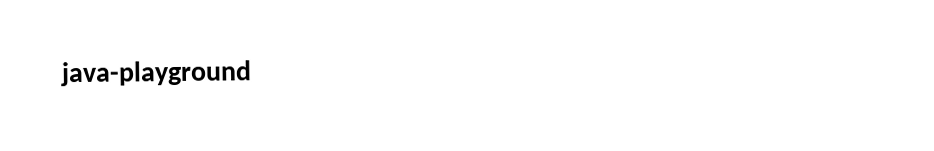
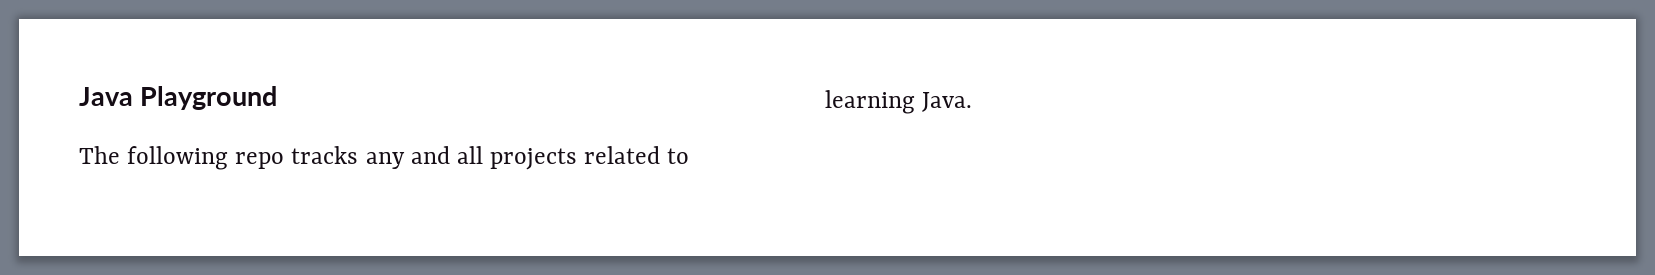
- java-playground
+ Java Playground
+ The following repo tracks any and all projects related to learning Java.

